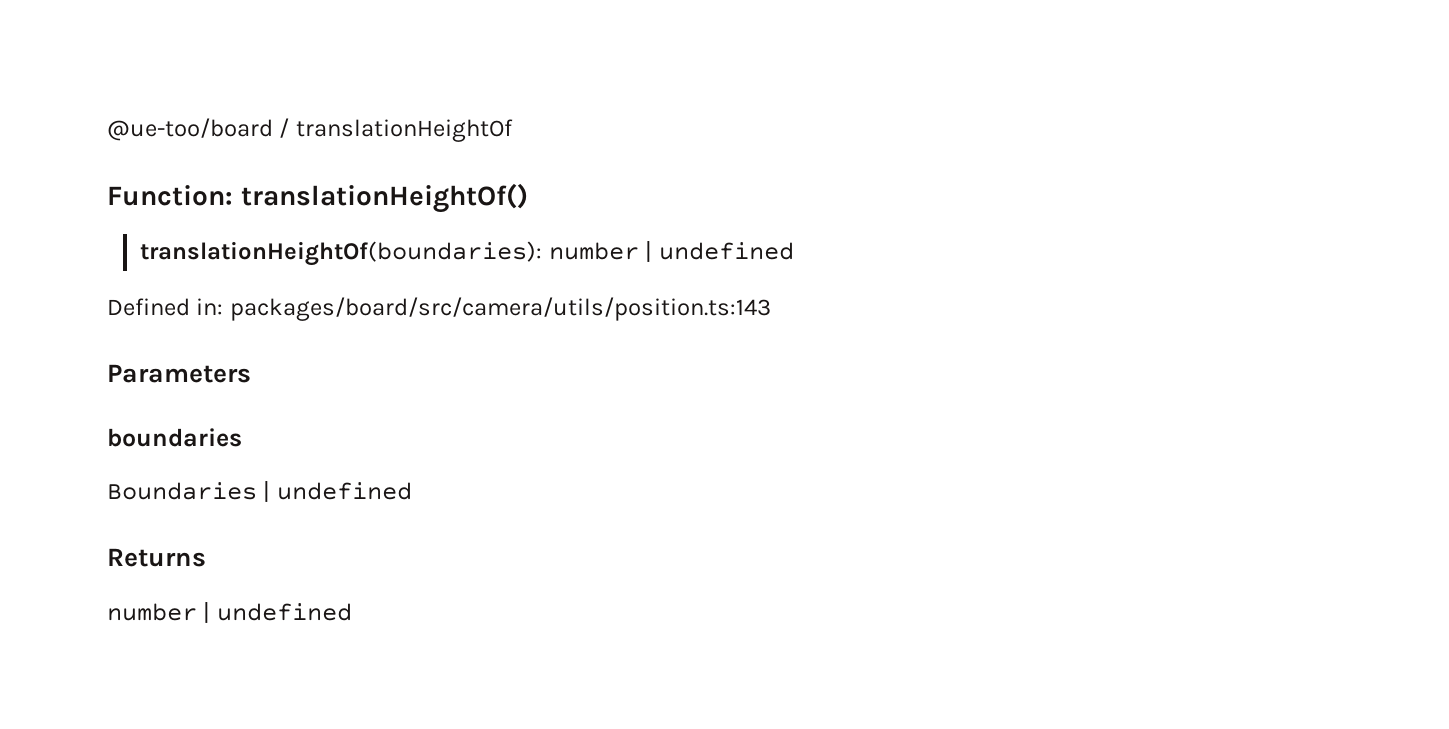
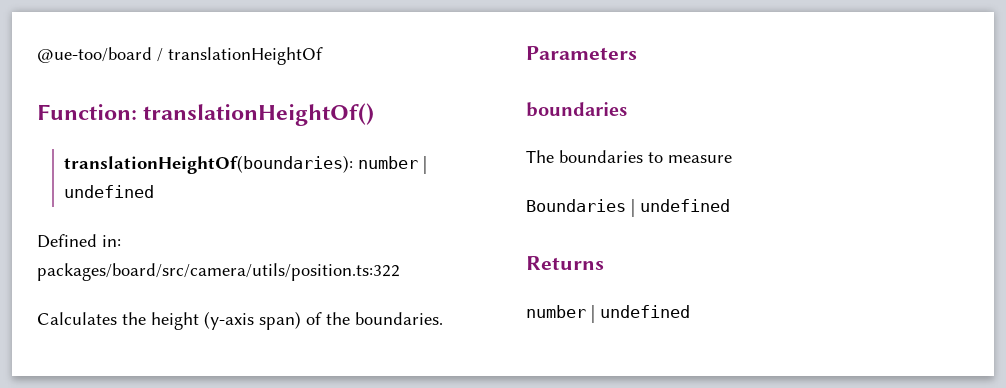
- Defined in: packages/board/src/camera/utils/position.ts:143
+ Defined in: packages/board/src/camera/utils/position.ts:322
+ Calculates the height (y-axis span) of the boundaries.
  Parameters
  boundaries
+ The boundaries to measure

